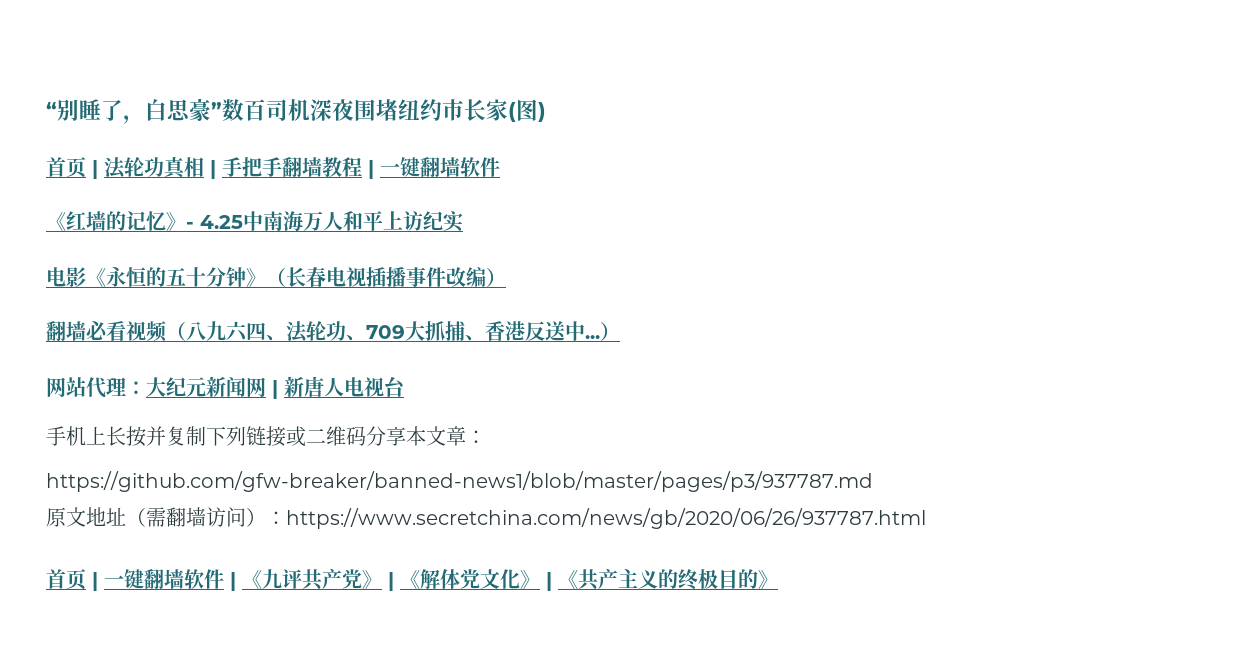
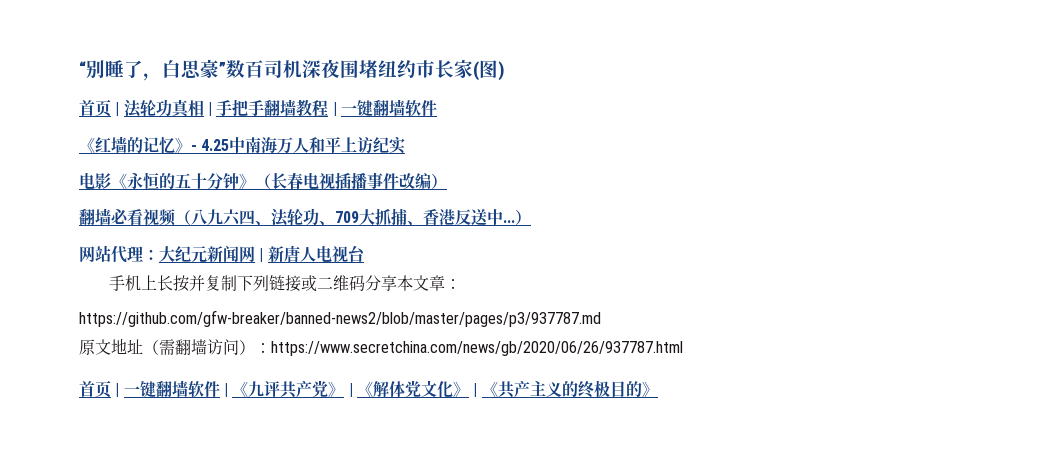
- https://github.com/gfw-breaker/banned-news1/blob/master/pages/p3/937787.md
+ https://github.com/gfw-breaker/banned-news2/blob/master/pages/p3/937787.md

